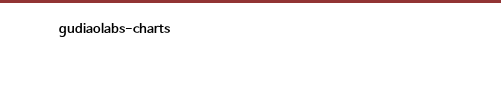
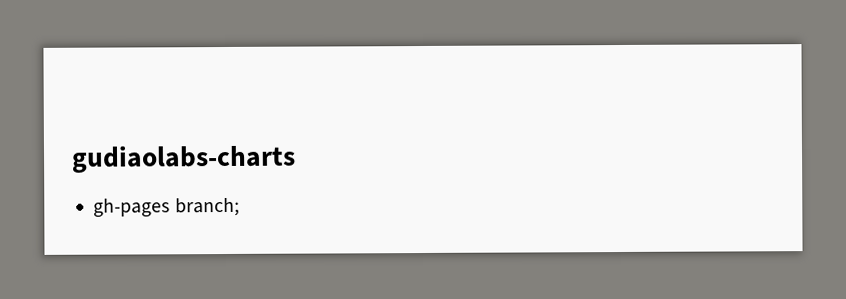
+ gh-pages branch;

